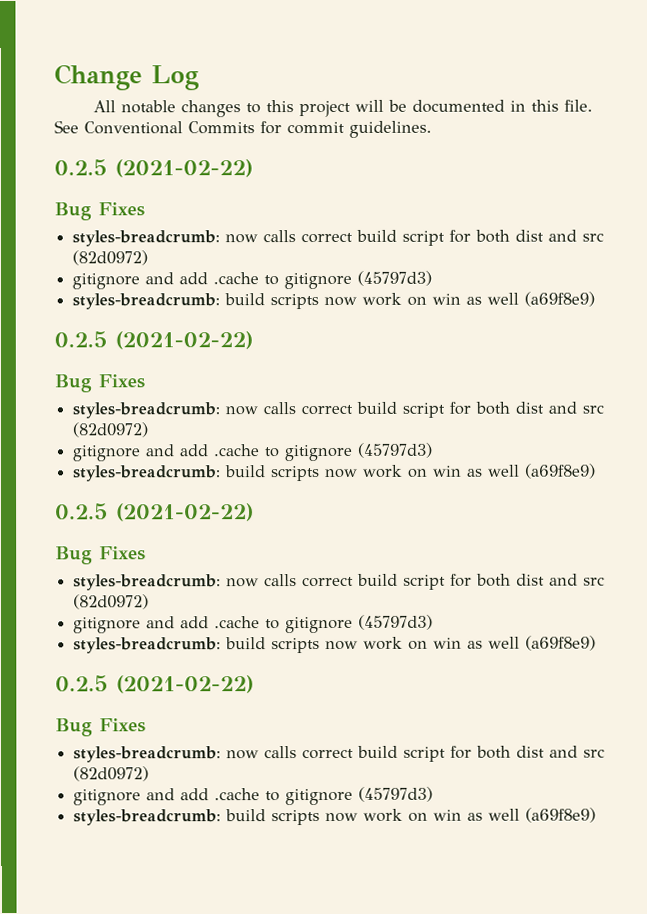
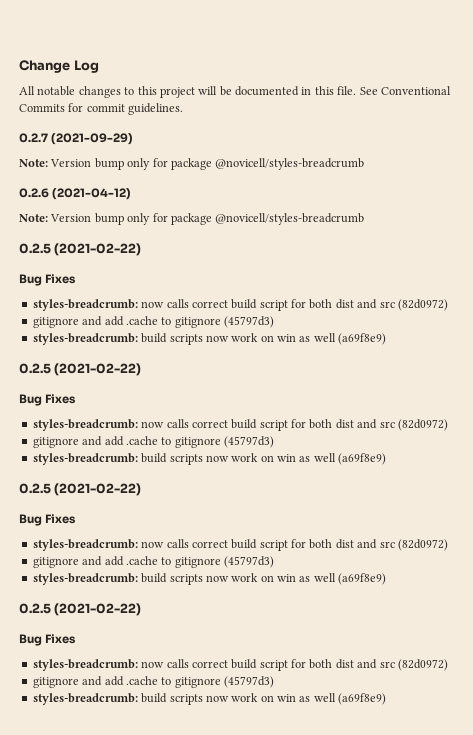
+ 0.2.7 (2021-09-29)
+ Note: Version bump only for package @novicell/styles-breadcrumb
+ 0.2.6 (2021-04-12)
+ Note: Version bump only for package @novicell/styles-breadcrumb

